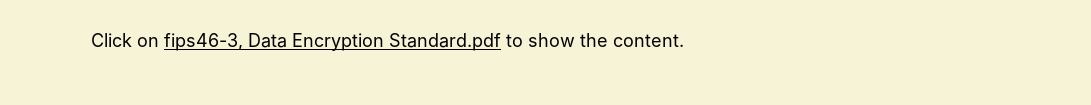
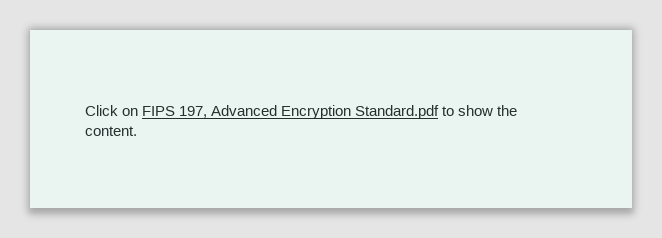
- Click on fips46-3, Data Encryption Standard.pdf to show the content.
+ Click on FIPS 197, Advanced Encryption Standard.pdf to show the content.

